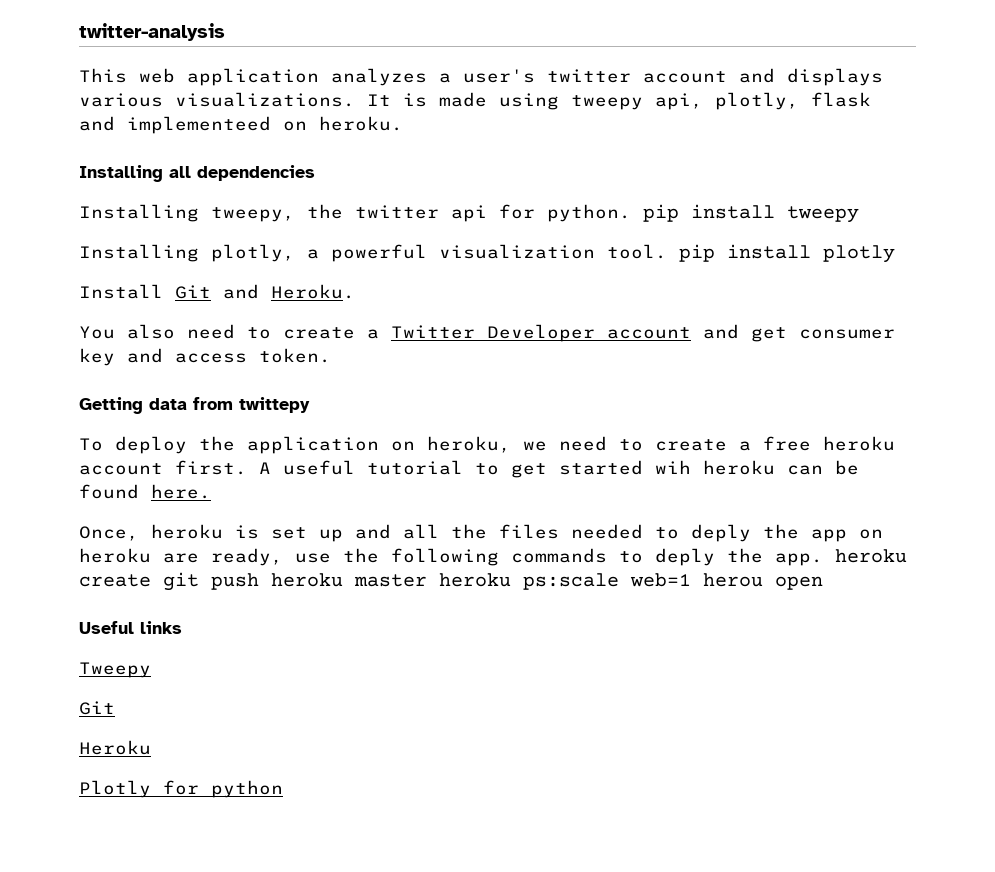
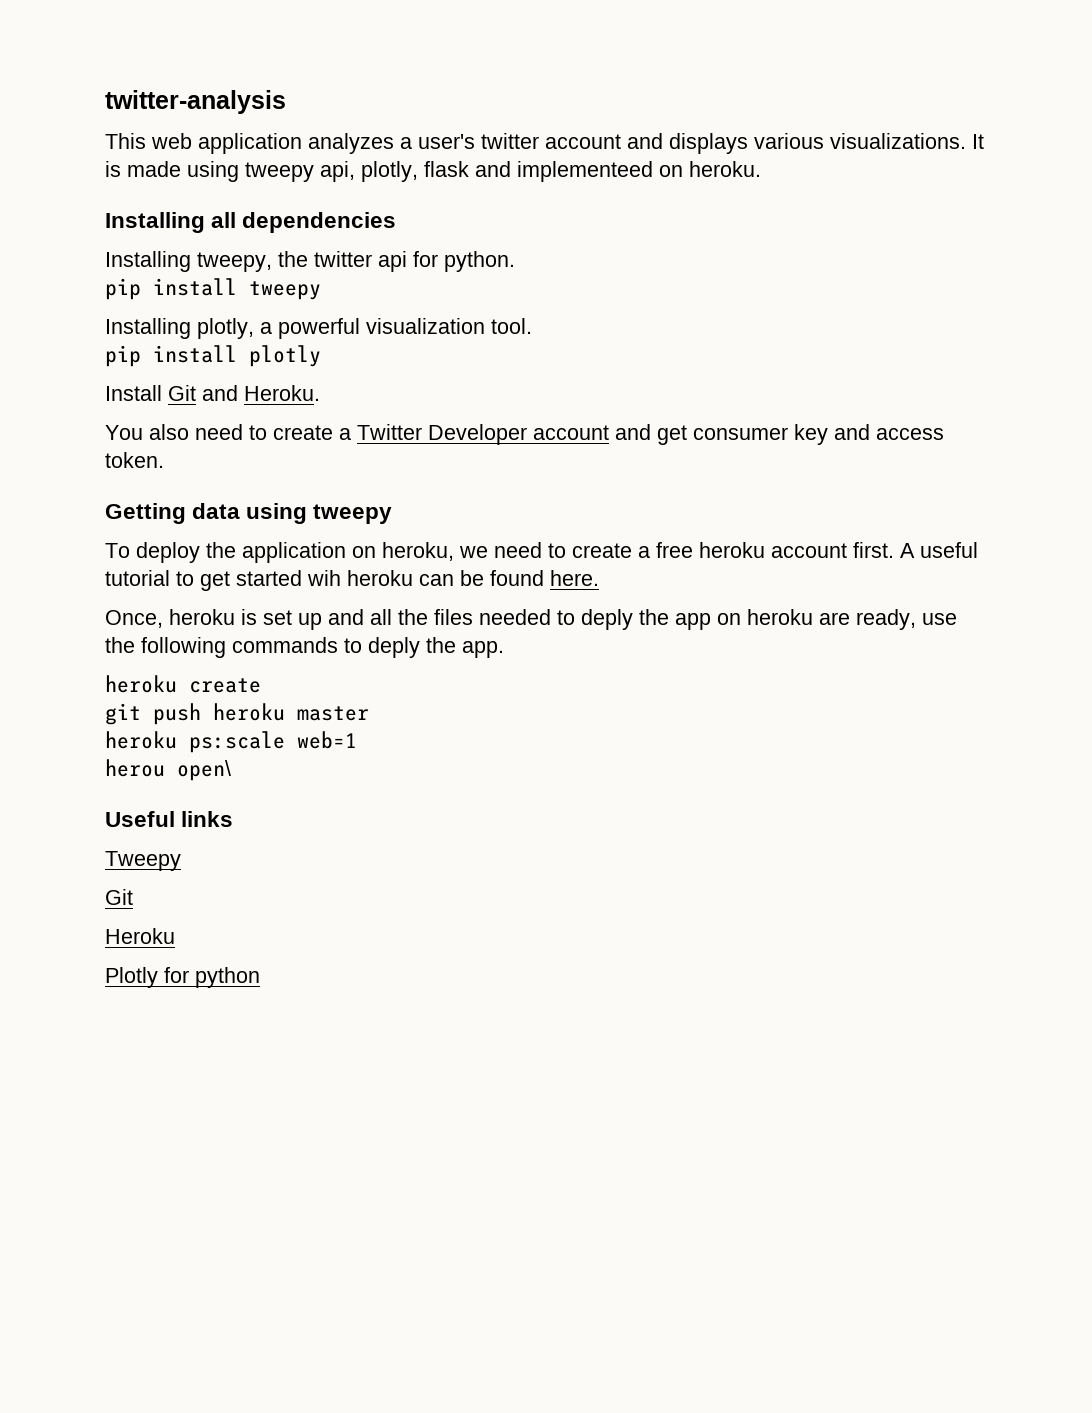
- Installing tweepy, the twitter api for python. pip install tweepy
+ Installing tweepy, the twitter api for python.
+ pip install tweepy
- Installing plotly, a powerful visualization tool. pip install plotly
+ Installing plotly, a powerful visualization tool.
+ pip install plotly
- Getting data from twittepy
+ Getting data using tweepy
- Once, heroku is set up and all the files needed to deply the app on heroku are ready, use the following commands to deply the app. heroku create git push heroku master heroku ps:scale web=1 herou open
+ Once, heroku is set up and all the files needed to deply the app on heroku are ready, use the following commands to deply the app.
+ heroku create
+ git push heroku master
+ heroku ps:scale web=1
+ herou open\

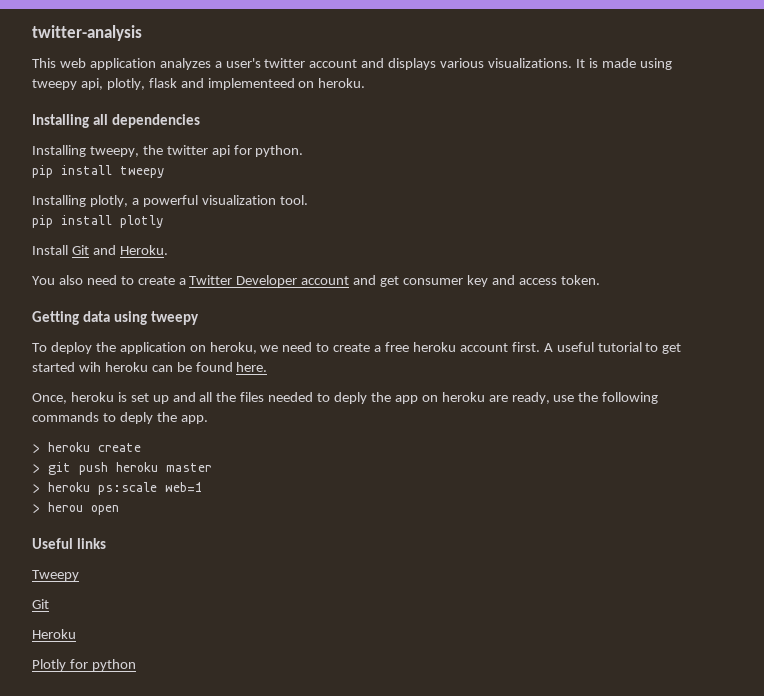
- heroku create
+ > heroku create
- git push heroku master
+ > git push heroku master
- heroku ps:scale web=1
+ > heroku ps:scale web=1
- herou open\
+ > herou open

